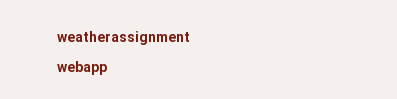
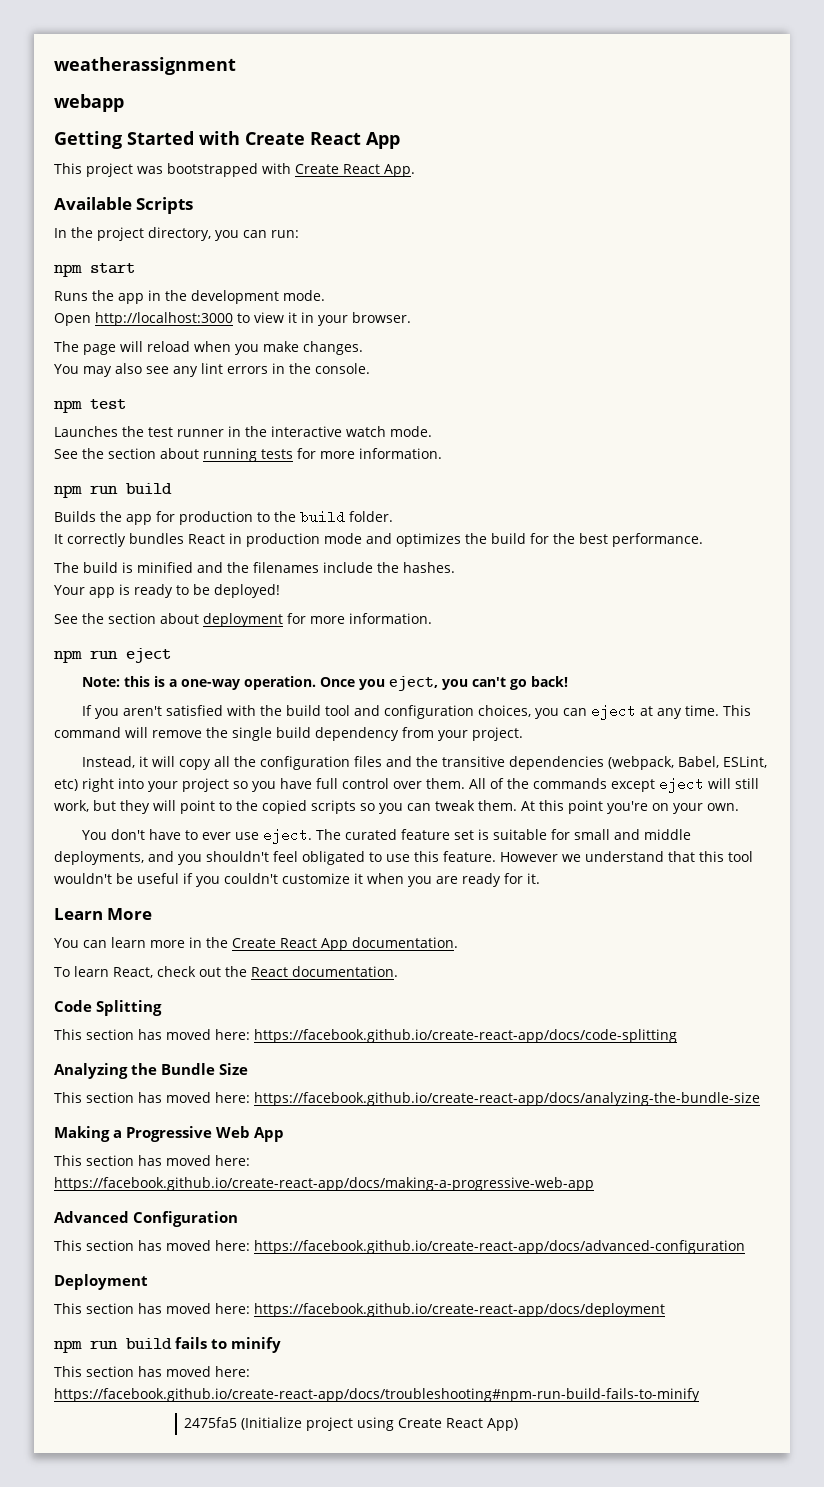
+ Getting Started with Create React App
+ This project was bootstrapped with Create React App.
+ Available Scripts
+ In the project directory, you can run:
+ npm start
+ Runs the app in the development mode.
+ Open http://localhost:3000 to view it in your browser.
+ The page will reload when you make changes.
+ You may also see any lint errors in the console.
+ npm test
+ Launches the test runner in the interactive watch mode.
+ See the section about running tests for more information.
+ npm run build
+ Builds the app for production to the build folder.
+ It correctly bundles React in production mode and optimizes the build for the best performance.
+ The build is minified and the filenames include the hashes.
+ Your app is ready to be deployed!
+ See the section about deployment for more information.
+ npm run eject
+ Note: this is a one-way operation. Once you eject, you can't go back!
+ If you aren't satisfied with the build tool and configuration choices, you can eject at any time. This command will remove the single build dependency from your project.
+ Instead, it will copy all the configuration files and the transitive dependencies (webpack, Babel, ESLint, etc) right into your project so you have full control over them. All of the commands except eject will still work, but they will point to the copied scripts so you can tweak them. At this point you're on your own.
+ You don't have to ever use eject. The curated feature set is suitable for small and middle deployments, and you shouldn't feel obligated to use this feature. However we understand that this tool wouldn't be useful if you couldn't customize it when you are ready for it.
+ Learn More
+ You can learn more in the Create React App documentation.
+ To learn React, check out the React documentation.
+ Code Splitting
+ This section has moved here: https://facebook.github.io/create-react-app/docs/code-splitting
+ Analyzing the Bundle Size
+ This section has moved here: https://facebook.github.io/create-react-app/docs/analyzing-the-bundle-size
+ Making a Progressive Web App
+ This section has moved here: https://facebook.github.io/create-react-app/docs/making-a-progressive-web-app
+ Advanced Configuration
+ This section has moved here: https://facebook.github.io/create-react-app/docs/advanced-configuration
+ Deployment
+ This section has moved here: https://facebook.github.io/create-react-app/docs/deployment
+ npm run build fails to minify
+ This section has moved here: https://facebook.github.io/create-react-app/docs/troubleshooting#npm-run-build-fails-to-minify
+ 2475fa5 (Initialize project using Create React App)

